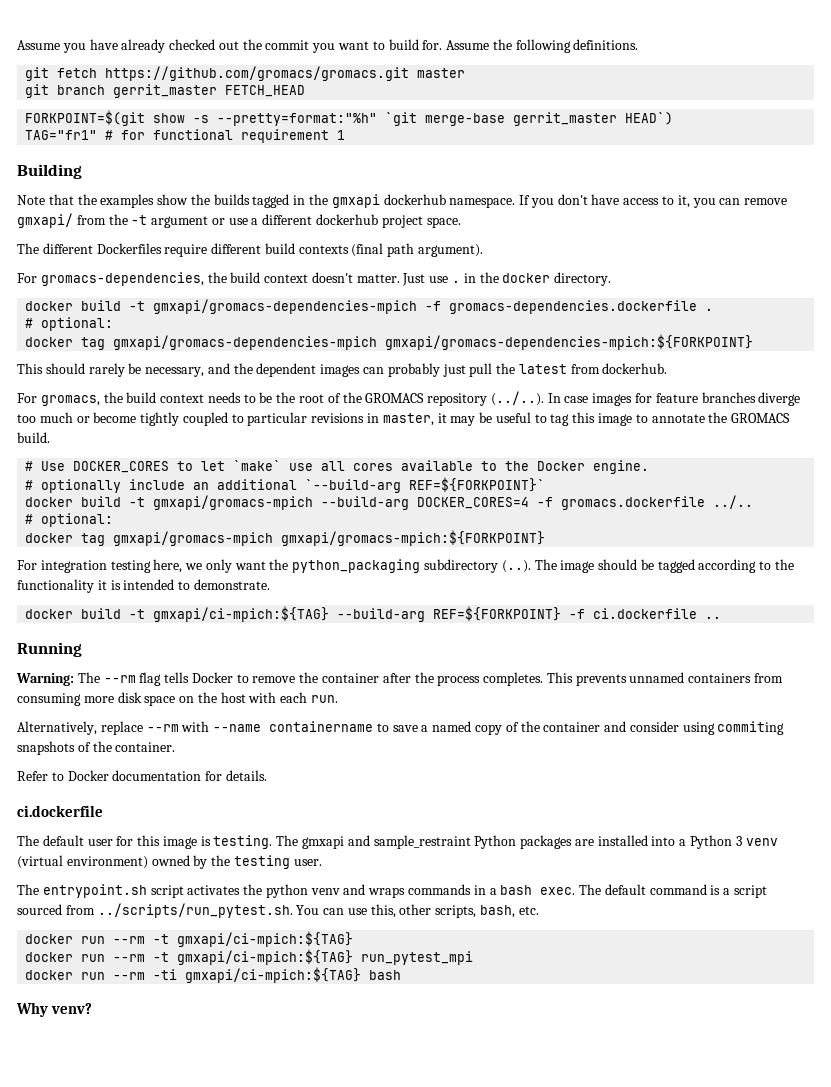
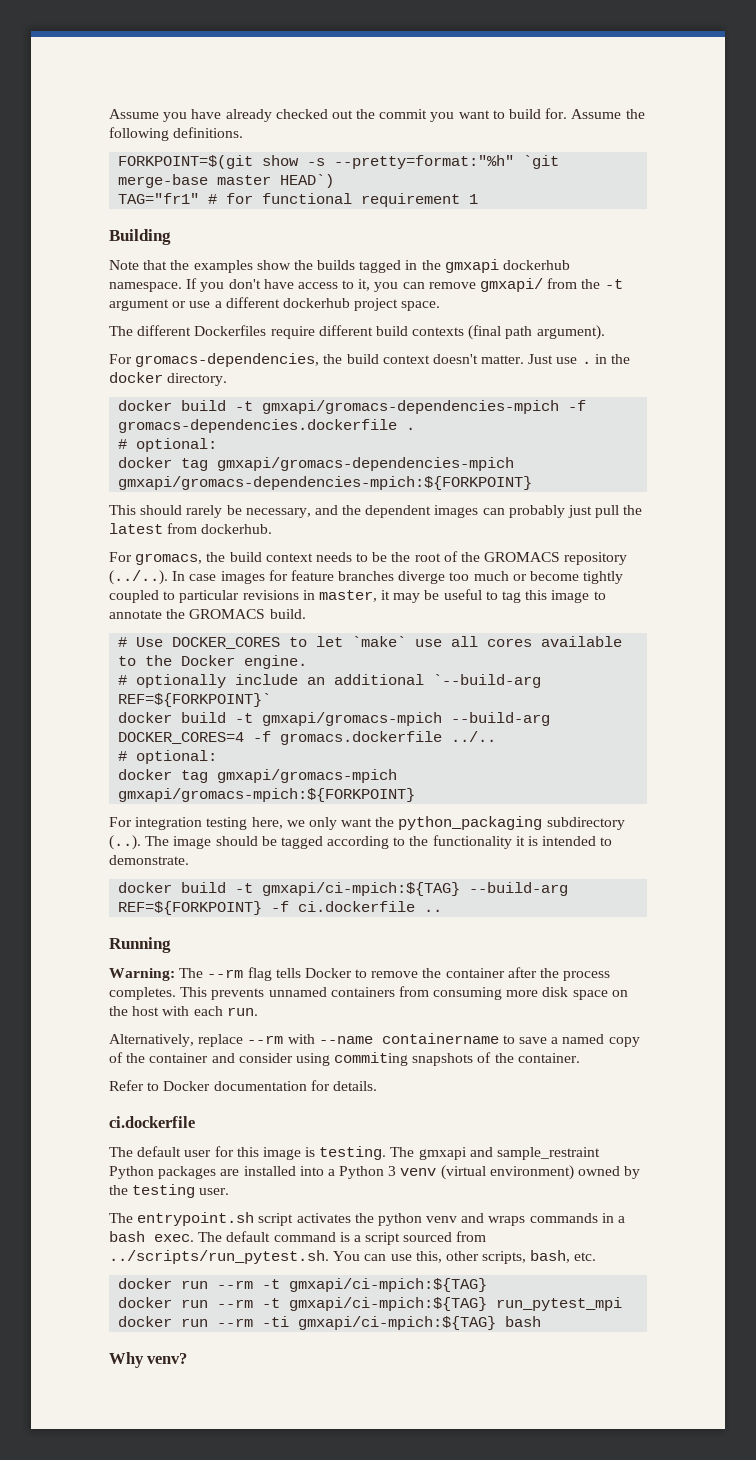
- git fetch https://github.com/gromacs/gromacs.git master
- git branch gerrit_master FETCH_HEAD
- FORKPOINT=$(git show -s --pretty=format:"%h" `git merge-base gerrit_master HEAD`)
+ FORKPOINT=$(git show -s --pretty=format:"%h" `git merge-base master HEAD`)

